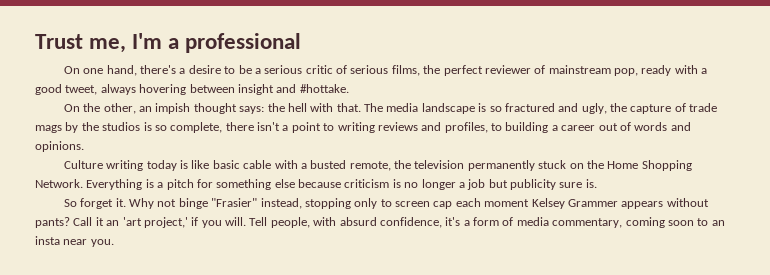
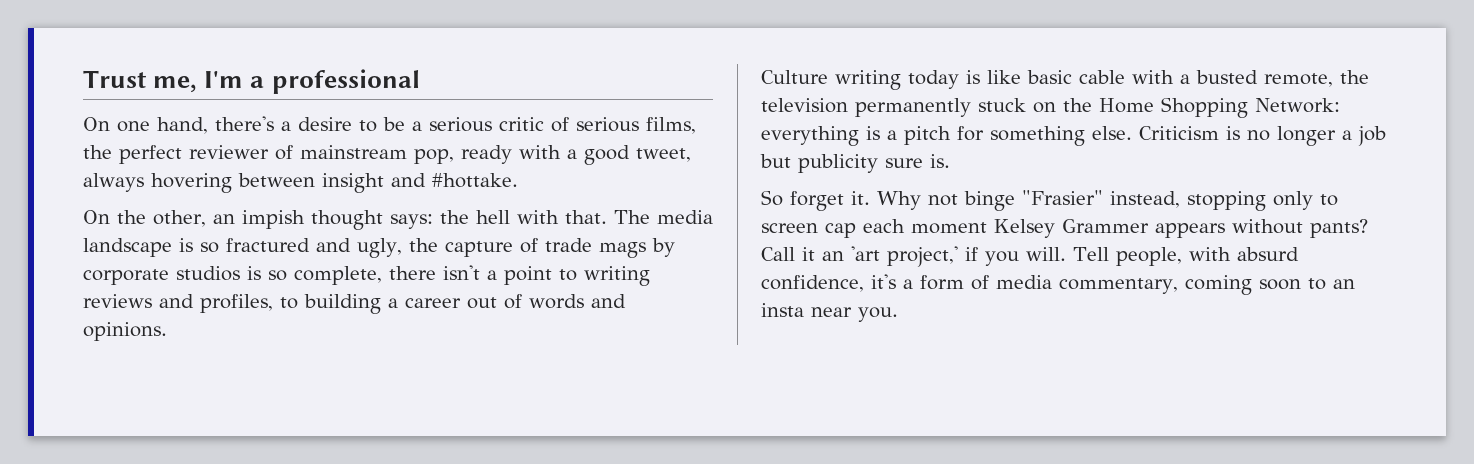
- The media landscape is so fractured and ugly, the capture of trade mags by the studios is so complete, there isn't a point to writing reviews and profiles, to building a career out of words and opinions.
+ The media landscape is so fractured and ugly, the capture of trade mags by corporate studios is so complete, there isn't a point to writing reviews and profiles, to building a career out of words and opinions.
- Culture writing today is like basic cable with a busted remote, the television permanently stuck on the Home Shopping Network. Everything is a pitch for something else because criticism is no longer a job but publicity sure is.
+ Culture writing today is like basic cable with a busted remote, the television permanently stuck on the Home Shopping Network: everything is a pitch for something else. Criticism is no longer a job but publicity sure is.

